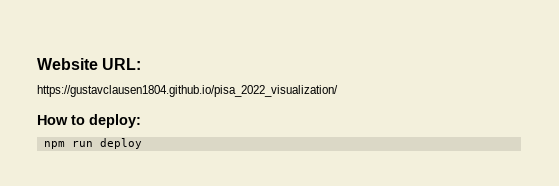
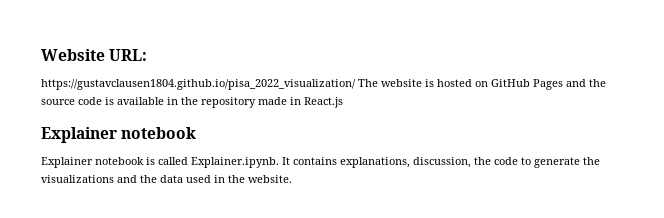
- https://gustavclausen1804.github.io/pisa_2022_visualization/
- How to deploy:
- npm run deploy
+ https://gustavclausen1804.github.io/pisa_2022_visualization/ The website is hosted on GitHub Pages and the source code is available in the repository made in React.js
+ Explainer notebook
+ Explainer notebook is called Explainer.ipynb. It contains explanations, discussion, the code to generate the visualizations and the data used in the website.

